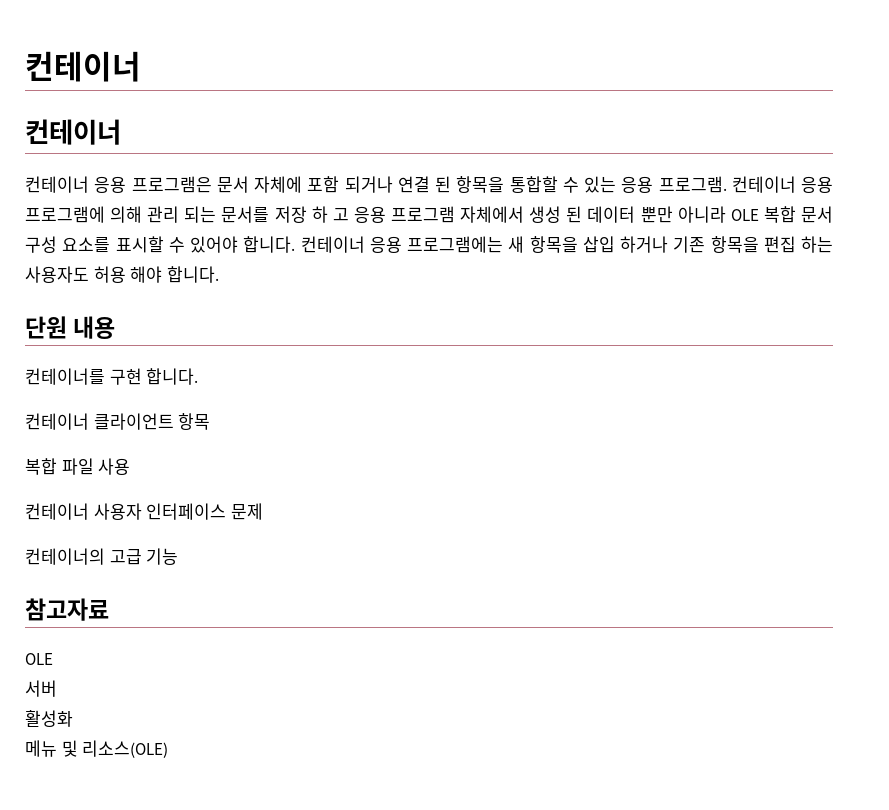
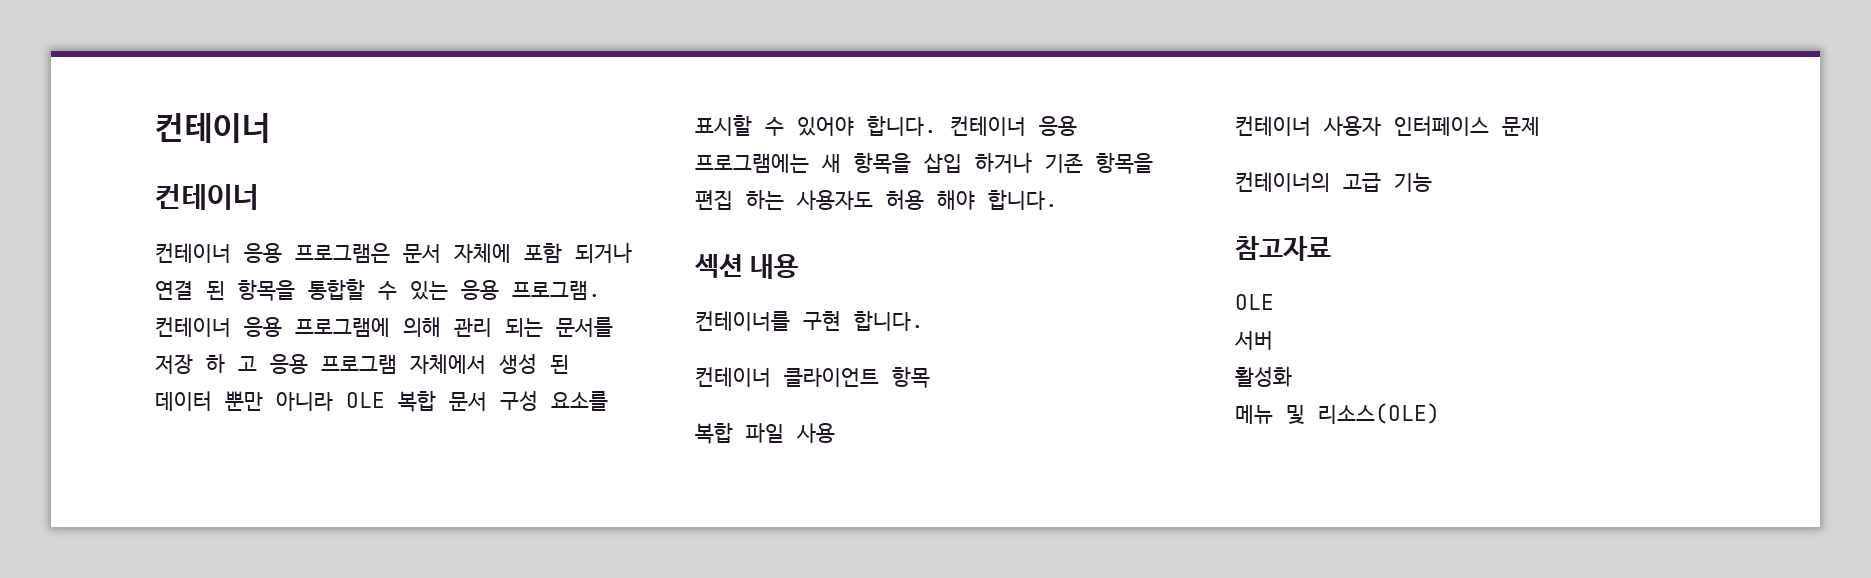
- 단원 내용
+ 섹션 내용

